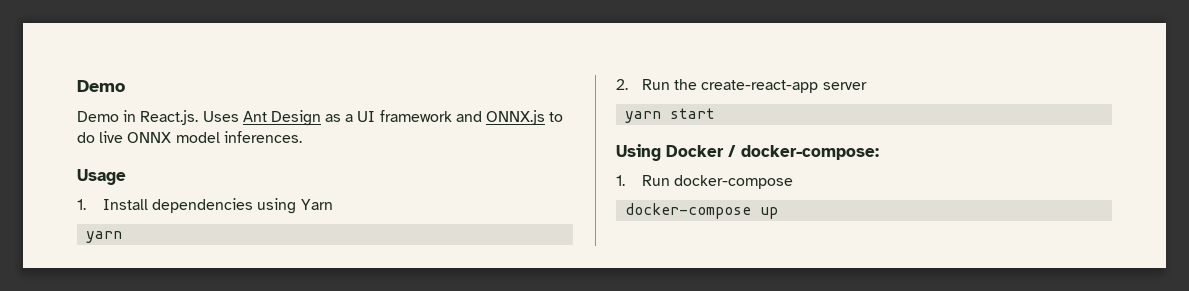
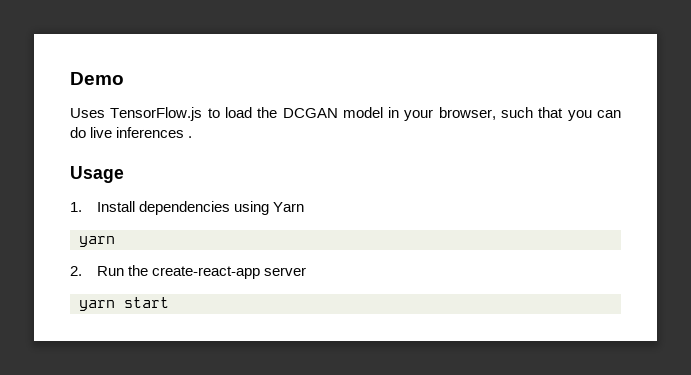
- Demo in React.js. Uses Ant Design as a UI framework and ONNX.js to do live ONNX model inferences.
+ Uses TensorFlow.js to load the DCGAN model in your browser, such that you can do live inferences .
- Using Docker / docker-compose:
- 1. Run docker-compose
- docker-compose up

